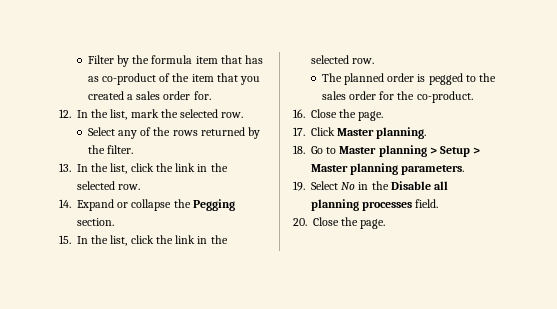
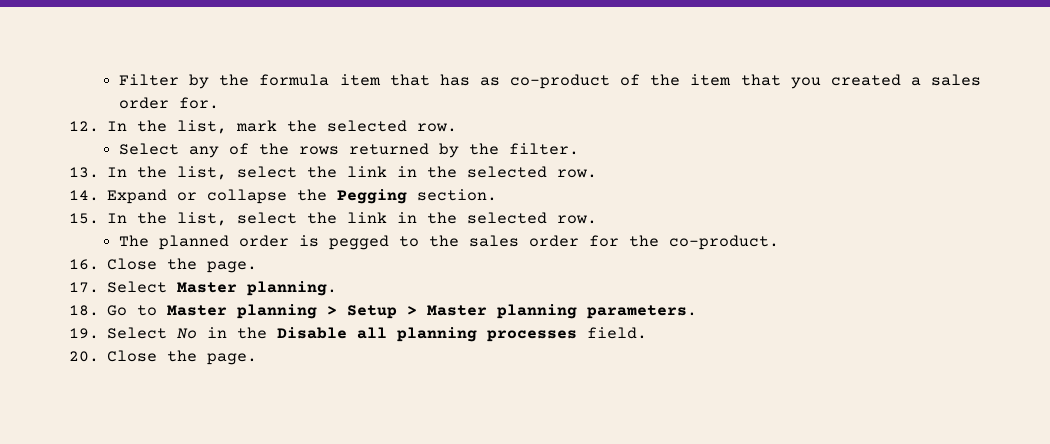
- 13. In the list, click the link in the selected row.
+ 13. In the list, select the link in the selected row.
- 15. In the list, click the link in the selected row.
+ 15. In the list, select the link in the selected row.
- 17. Click Master planning.
+ 17. Select Master planning.

